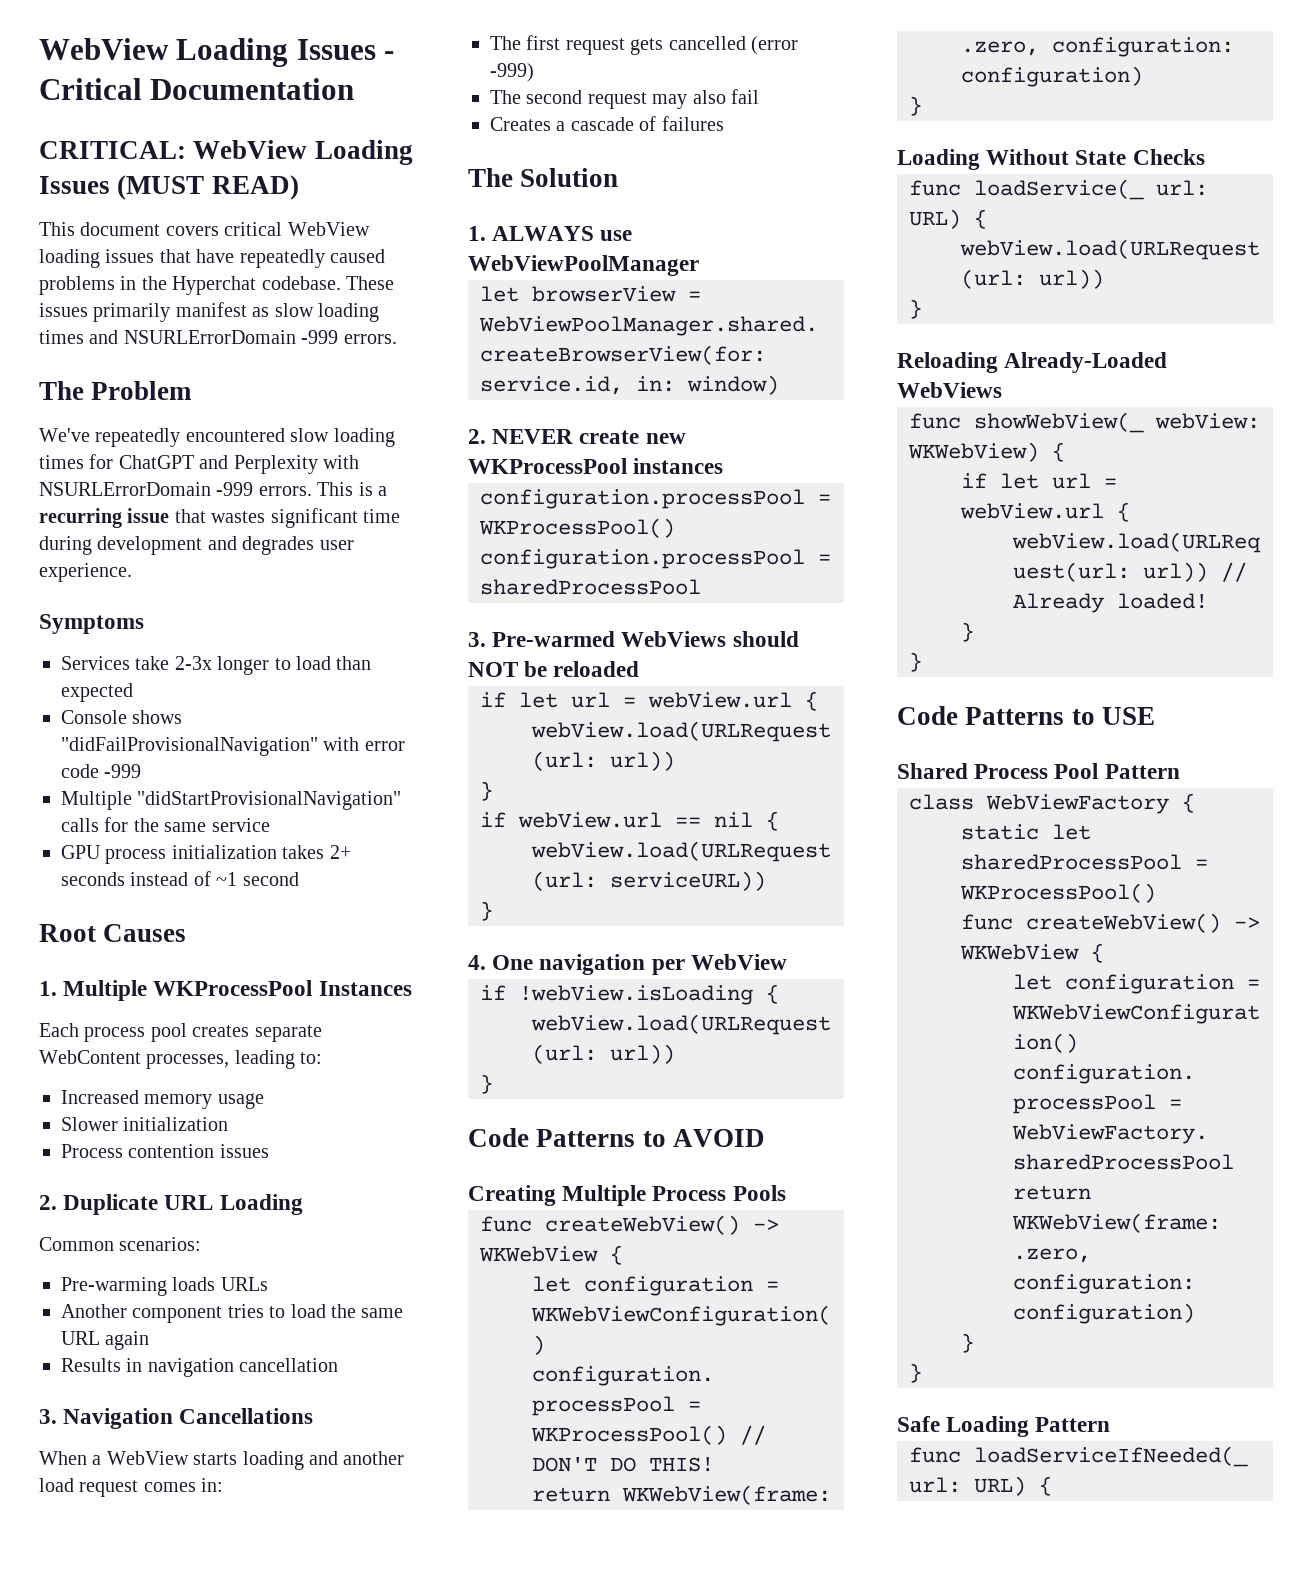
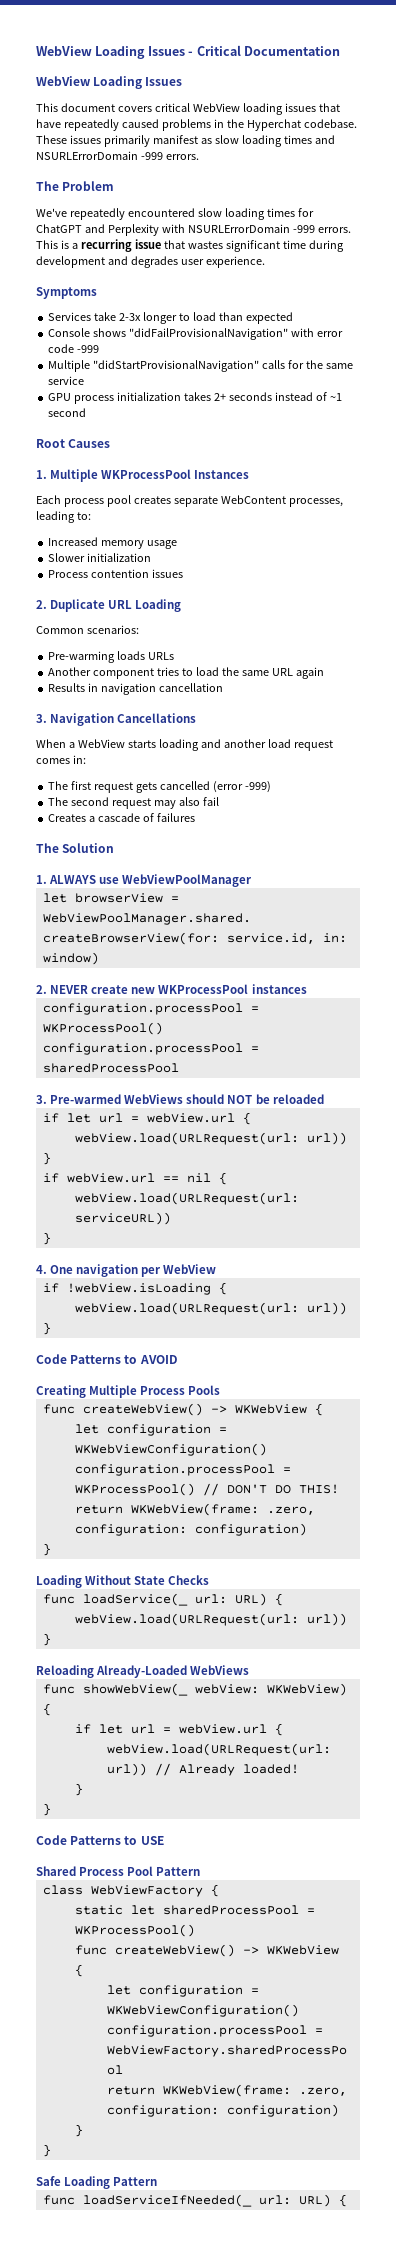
  WebView Loading Issues - Critical Documentation
- CRITICAL: WebView Loading Issues (MUST READ)
+ WebView Loading Issues

